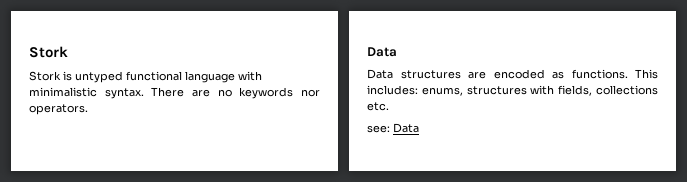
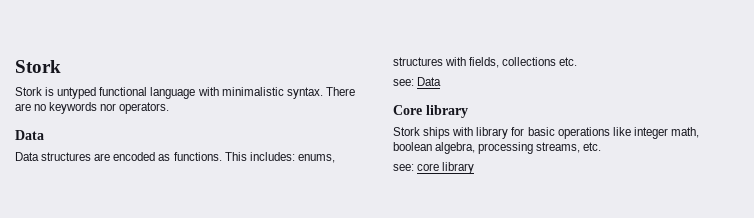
+ Core library
+ Stork ships with library for basic operations like integer math, boolean algebra, processing streams, etc.
+ see: core library

